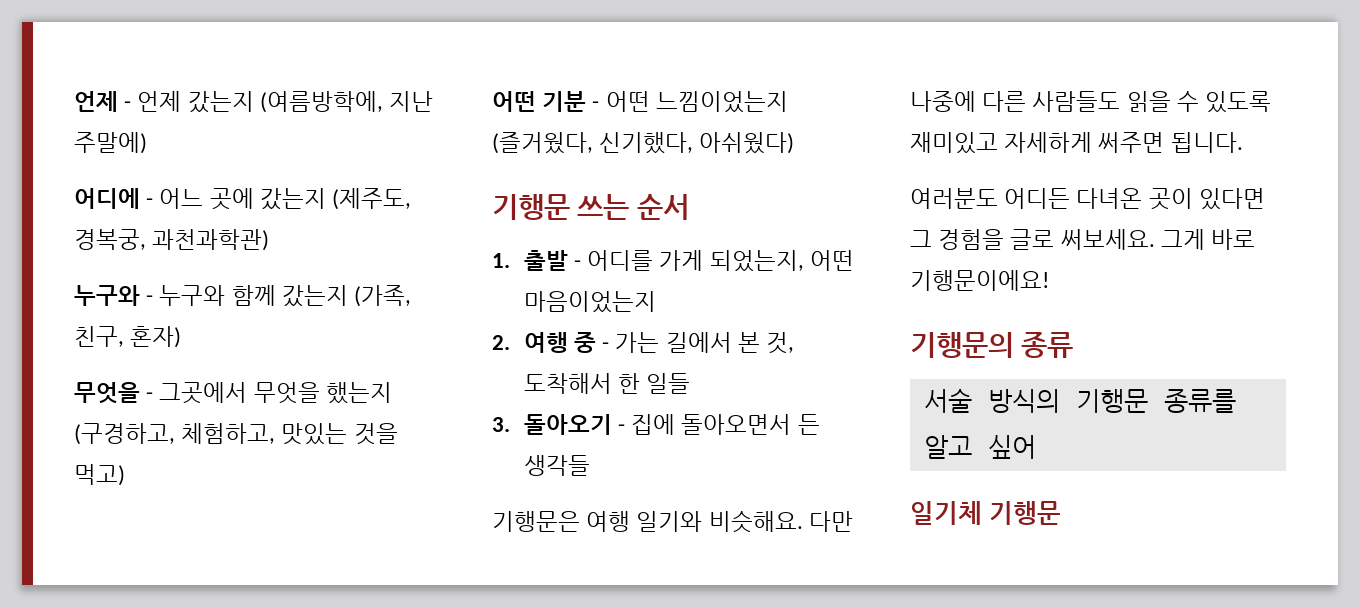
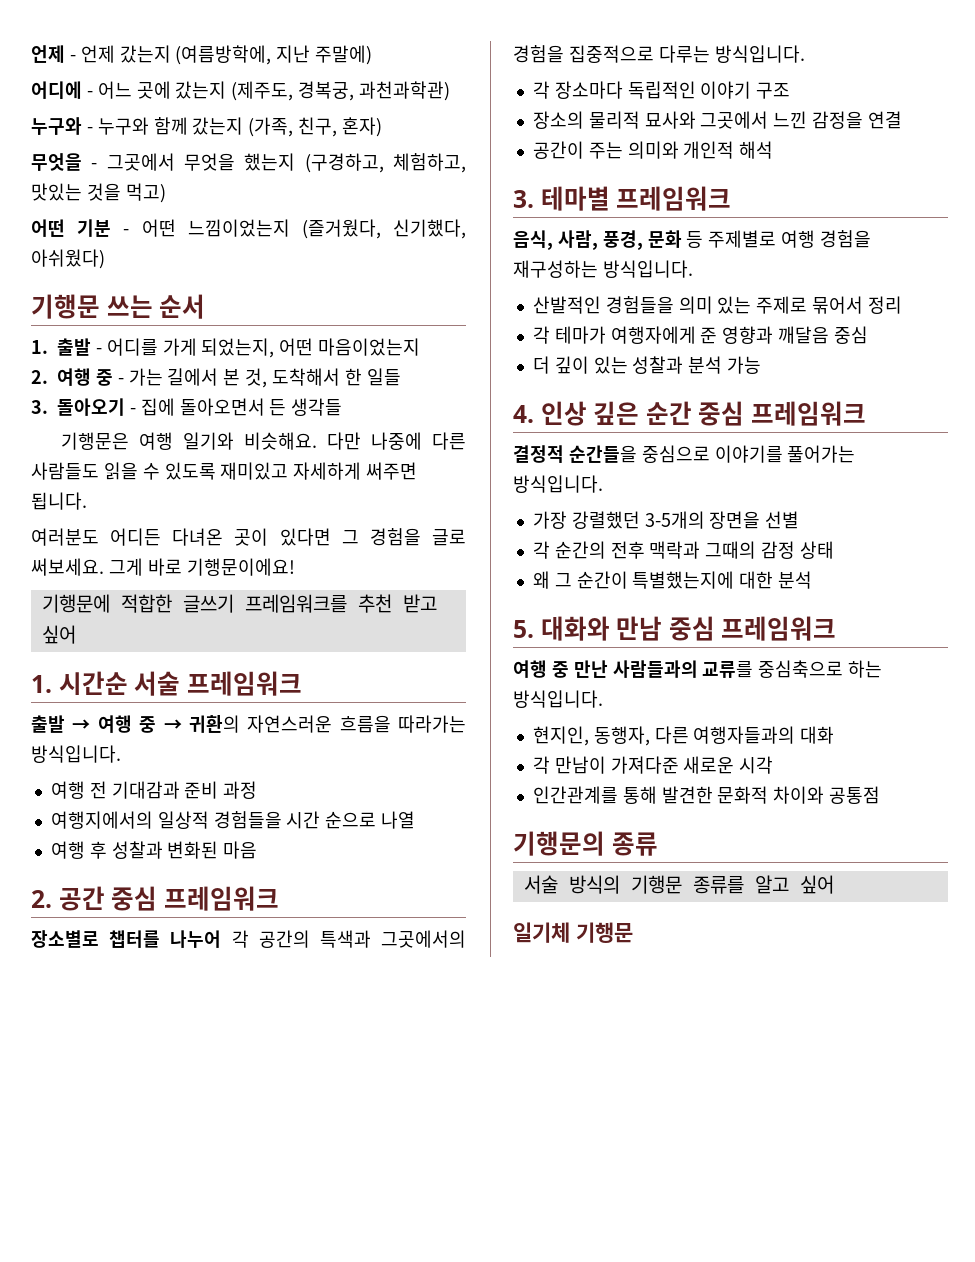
+ 기행문에 적합한 글쓰기 프레임워크를 추천 받고 싶어
+ 1. 시간순 서술 프레임워크
+ 출발 → 여행 중 → 귀환의 자연스러운 흐름을 따라가는 방식입니다.
+ 여행 전 기대감과 준비 과정
+ 여행지에서의 일상적 경험들을 시간 순으로 나열
+ 여행 후 성찰과 변화된 마음
+ 2. 공간 중심 프레임워크
+ 장소별로 챕터를 나누어 각 공간의 특색과 그곳에서의 경험을 집중적으로 다루는 방식입니다.
+ 각 장소마다 독립적인 이야기 구조
+ 장소의 물리적 묘사와 그곳에서 느낀 감정을 연결
+ 공간이 주는 의미와 개인적 해석
+ 3. 테마별 프레임워크
+ 음식, 사람, 풍경, 문화 등 주제별로 여행 경험을 재구성하는 방식입니다.
+ 산발적인 경험들을 의미 있는 주제로 묶어서 정리
+ 각 테마가 여행자에게 준 영향과 깨달음 중심
+ 더 깊이 있는 성찰과 분석 가능
+ 4. 인상 깊은 순간 중심 프레임워크
+ 결정적 순간들을 중심으로 이야기를 풀어가는 방식입니다.
+ 가장 강렬했던 3-5개의 장면을 선별
+ 각 순간의 전후 맥락과 그때의 감정 상태
+ 왜 그 순간이 특별했는지에 대한 분석
+ 5. 대화와 만남 중심 프레임워크
+ 여행 중 만난 사람들과의 교류를 중심축으로 하는 방식입니다.
+ 현지인, 동행자, 다른 여행자들과의 대화
+ 각 만남이 가져다준 새로운 시각
+ 인간관계를 통해 발견한 문화적 차이와 공통점

